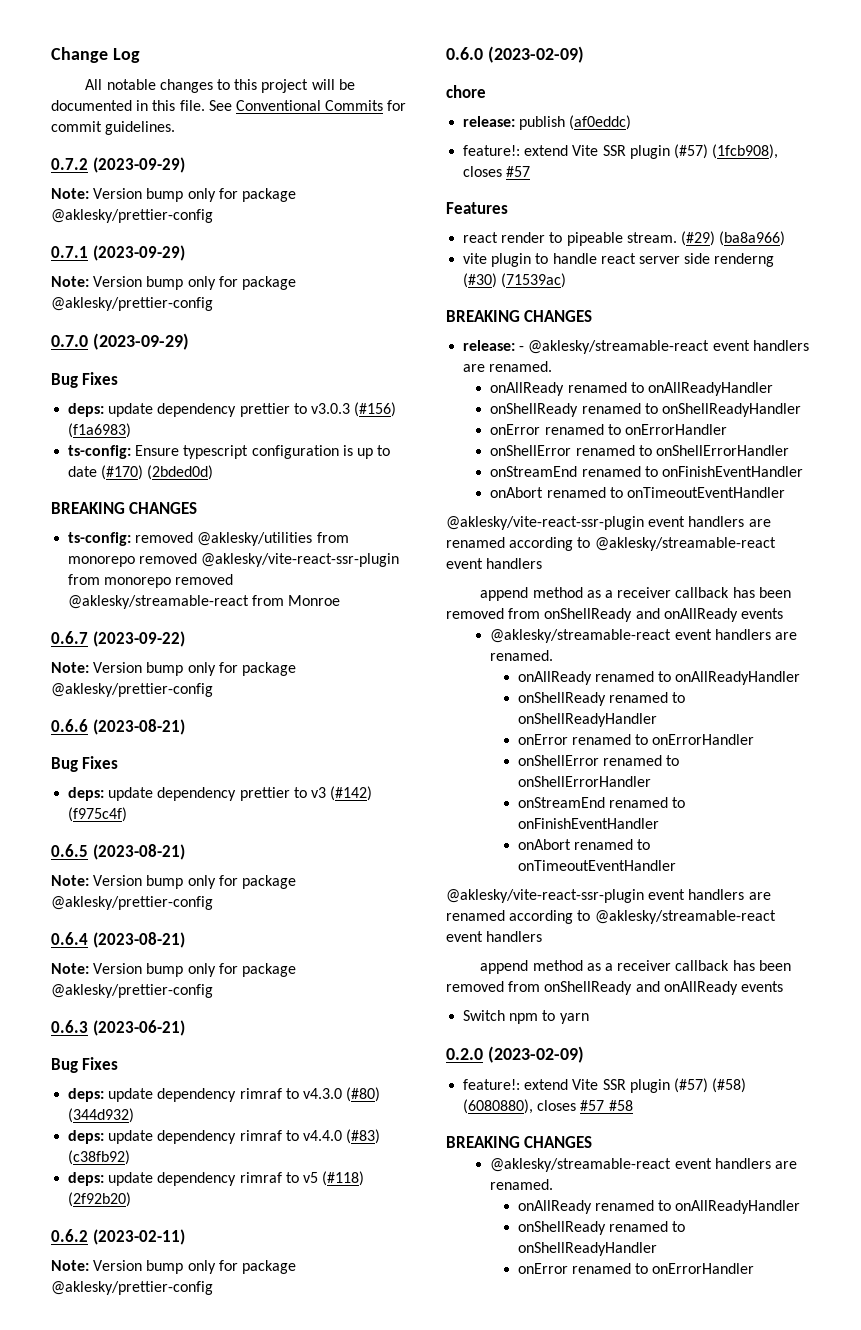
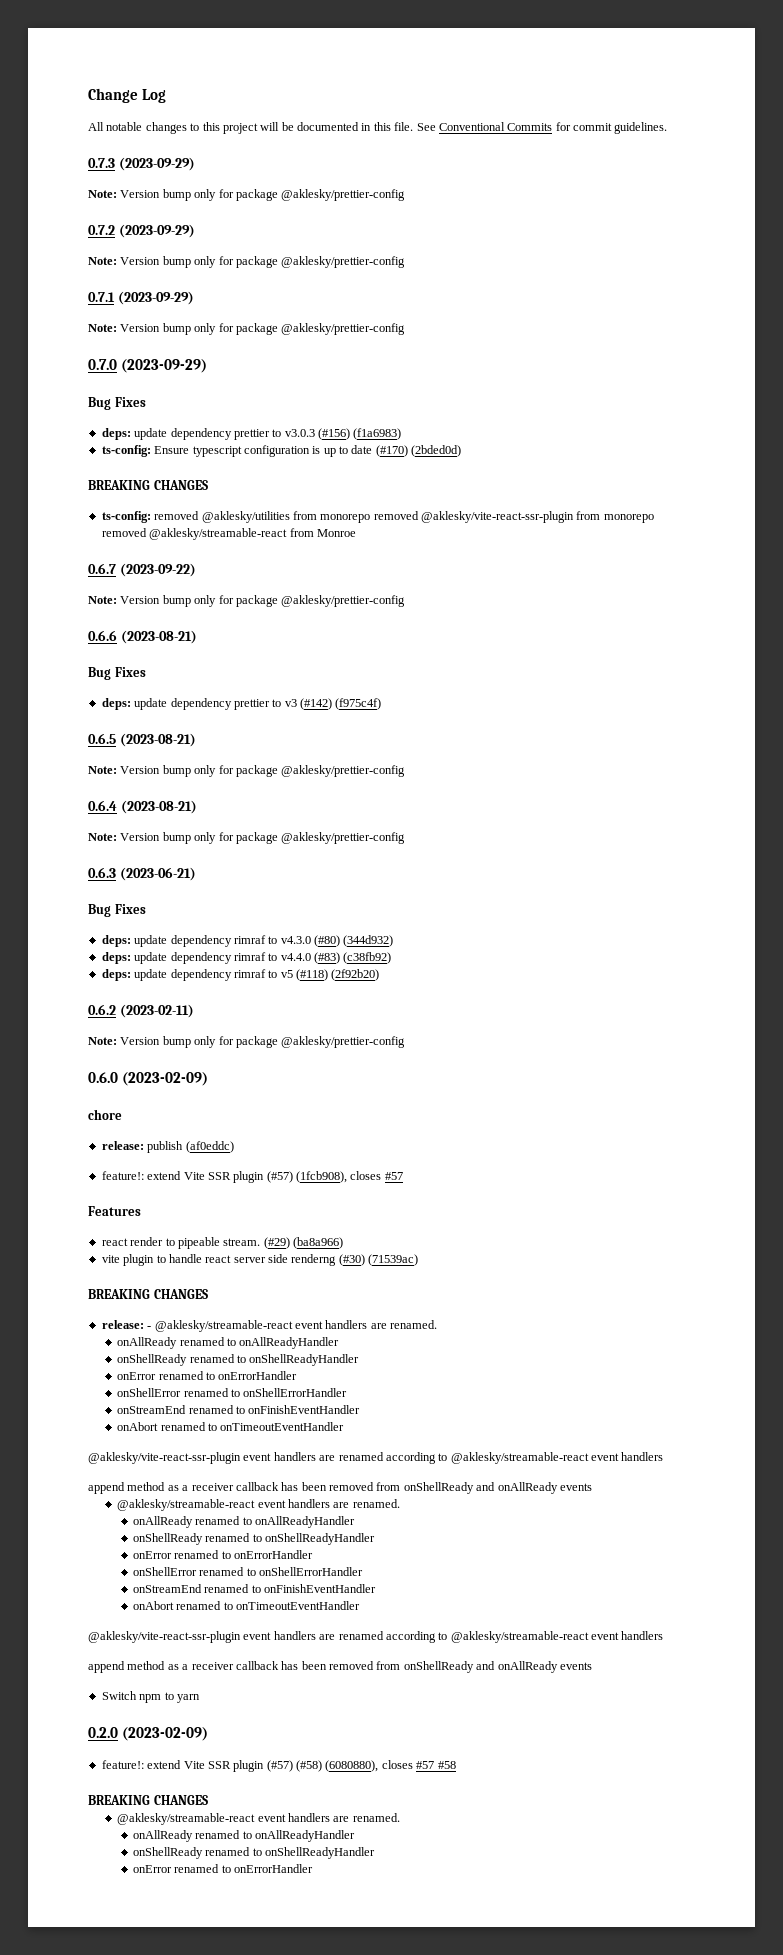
+ 0.7.3 (2023-09-29)
+ Note: Version bump only for package @aklesky/prettier-config

